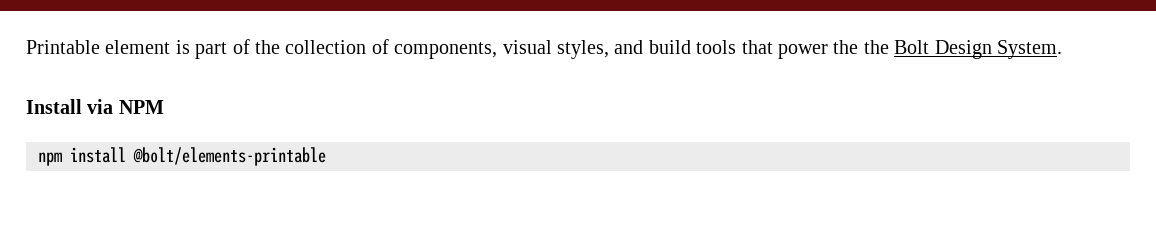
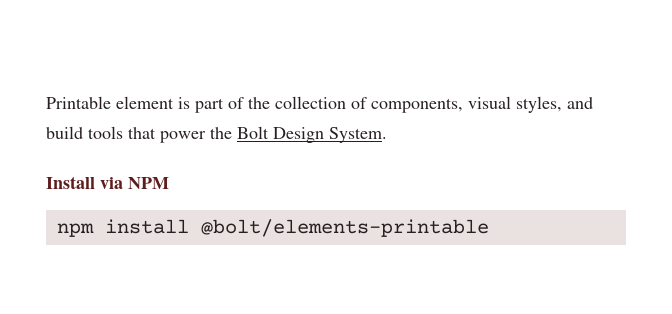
- Printable element is part of the collection of components, visual styles, and build tools that power the the Bolt Design System.
+ Printable element is part of the collection of components, visual styles, and build tools that power the Bolt Design System.

